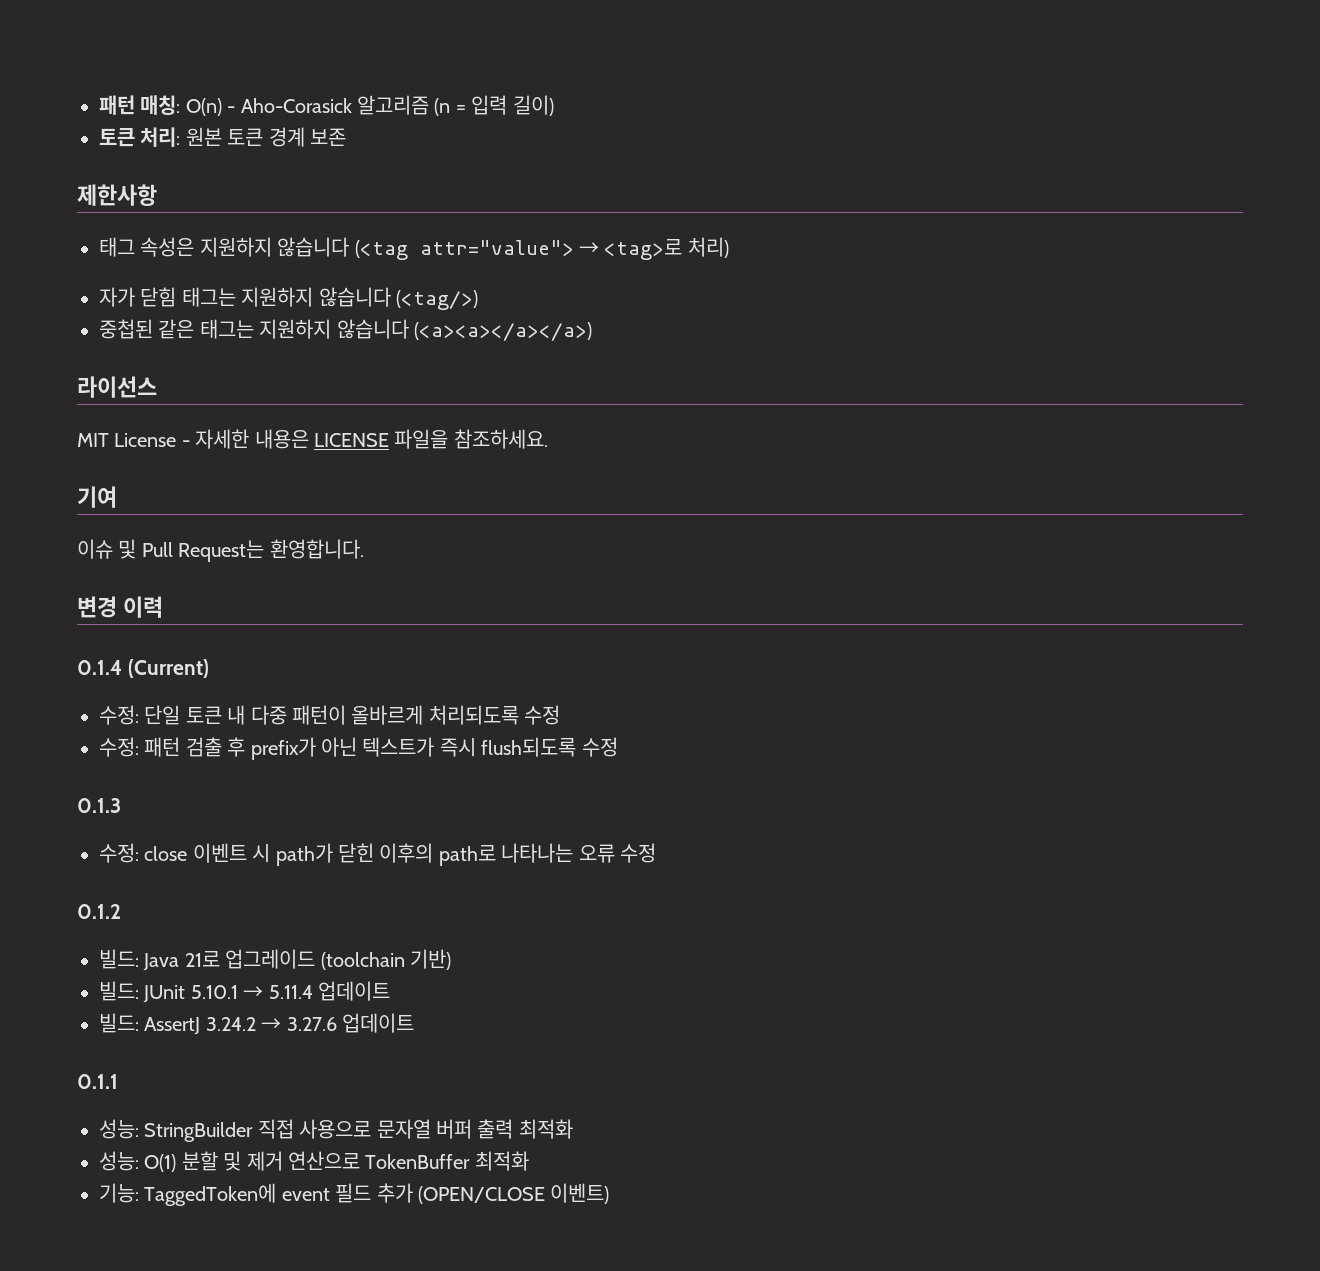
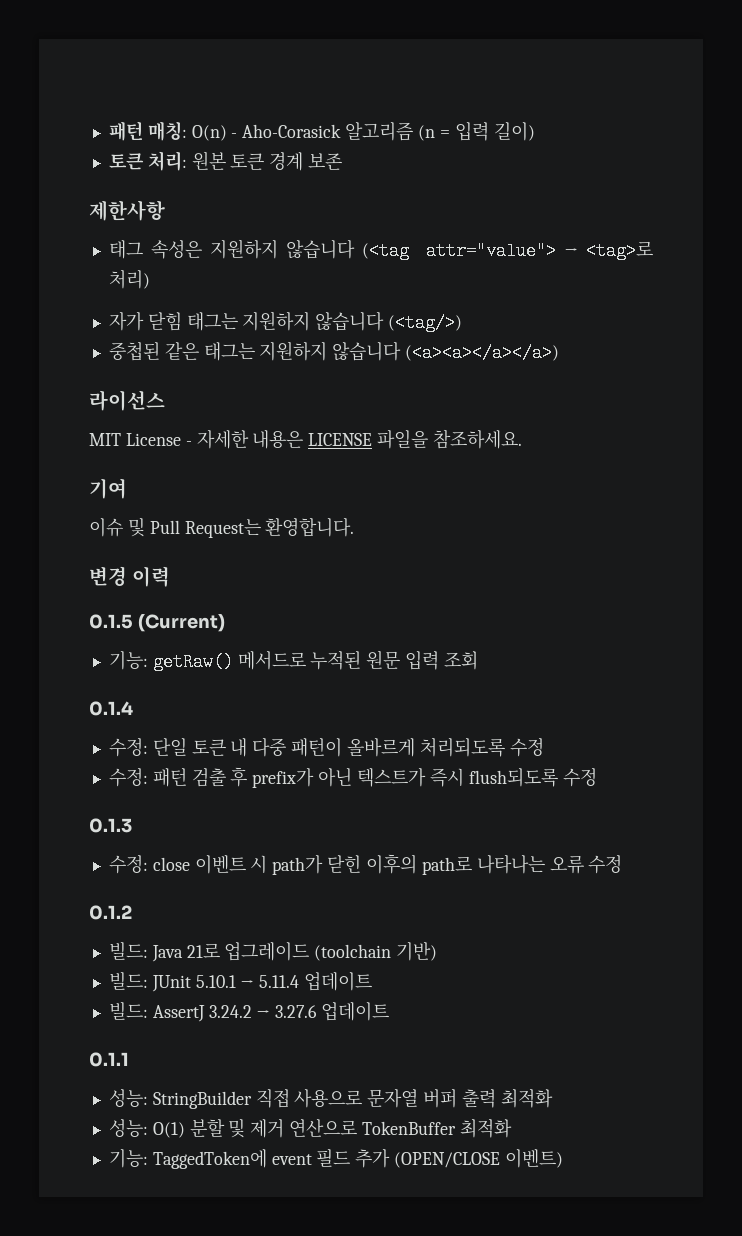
+ 0.1.5 (Current)
+ 기능: getRaw() 메서드로 누적된 원문 입력 조회
- 0.1.4 (Current)
+ 0.1.4

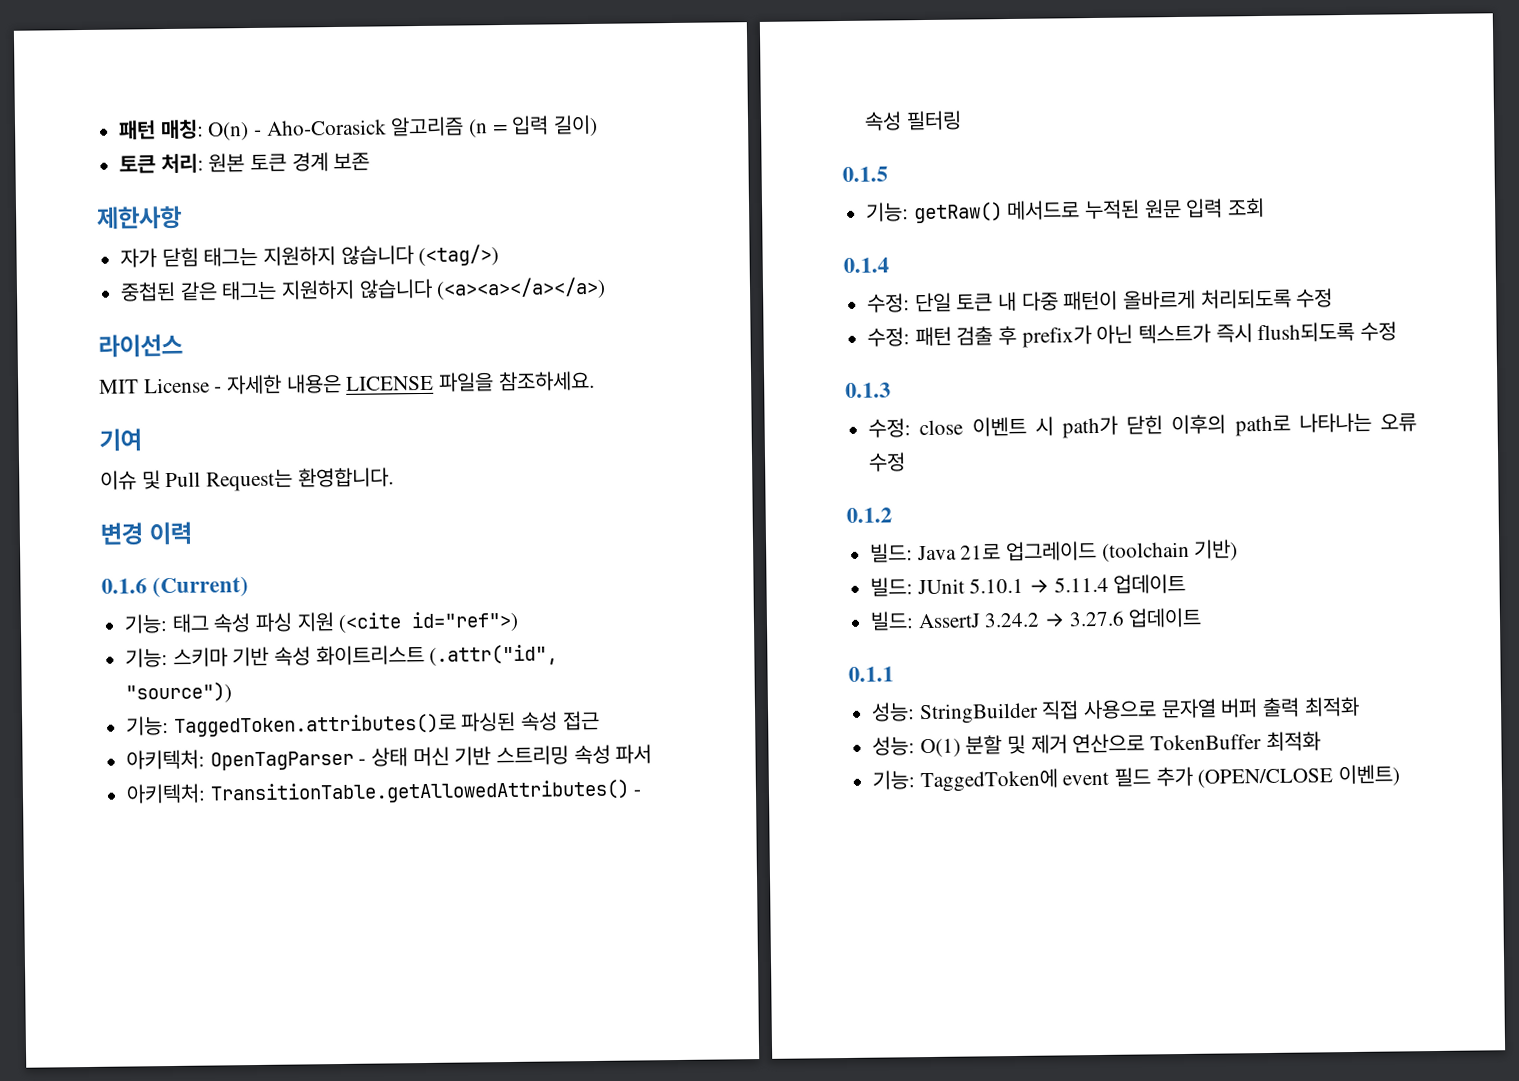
- 태그 속성은 지원하지 않습니다 (<tag attr="value"> → <tag>로 처리)
+ 0.1.6 (Current)
+ 기능: 태그 속성 파싱 지원 (<cite id="ref">)
+ 기능: 스키마 기반 속성 화이트리스트 (.attr("id", "source"))
+ 기능: TaggedToken.attributes()로 파싱된 속성 접근
+ 아키텍처: OpenTagParser - 상태 머신 기반 스트리밍 속성 파서
+ 아키텍처: TransitionTable.getAllowedAttributes() - 속성 필터링
- 0.1.5 (Current)
+ 0.1.5

